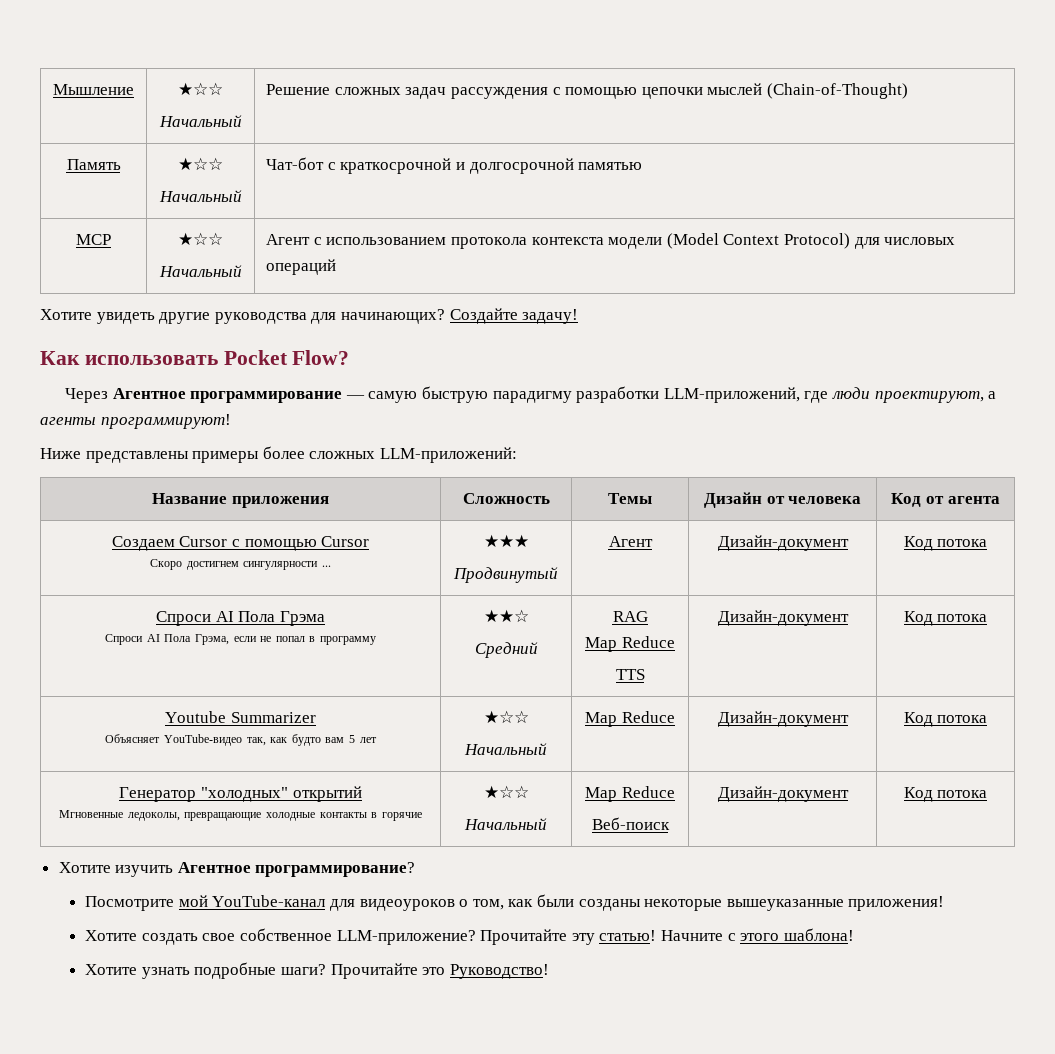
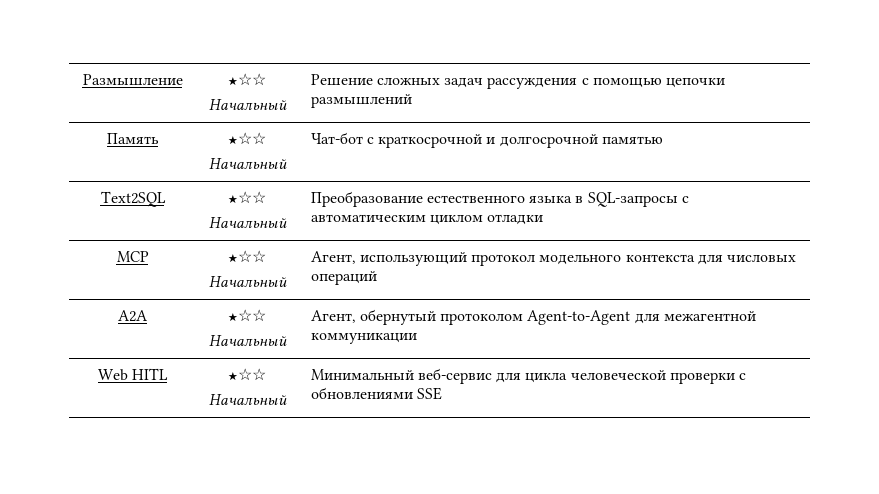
- Мышление | ★☆☆
- Начальный | Решение сложных задач рассуждения с помощью цепочки мыслей (Chain-of-Thought)
+ Размышление | ★☆☆
+ Начальный | Решение сложных задач рассуждения с помощью цепочки размышлений
+ Text2SQL | ★☆☆
+ Начальный | Преобразование естественного языка в SQL-запросы с автоматическим циклом отладки
  MCP | ★☆☆
- Начальный | Агент с использованием протокола контекста модели (Model Context Protocol) для числовых операций
- Хотите увидеть другие руководства для начинающих? Создайте задачу!
- Как использовать Pocket Flow?
- Через Агентное программирование — самую быструю парадигму разработки LLM-приложений, где люди проектируют, а агенты программируют!
- Ниже представлены примеры более сложных LLM-приложений:
- Название приложения | Сложность | Темы | Дизайн от человека | Код от агента
- Создаем Cursor с помощью Cursor
- Скоро достигнем сингулярности ... | ★★★
- Продвинутый | Агент | Дизайн-документ | Код потока
- Спроси AI Пола Грэма
- Спроси AI Пола Грэма, если не попал в программу | ★★☆
- Средний | RAG
- Map Reduce
- TTS | Дизайн-документ | Код потока
- Youtube Summarizer
- Объясняет YouTube-видео так, как будто вам 5 лет | ★☆☆
- Начальный | Map Reduce | Дизайн-документ | Код потока
- Генератор "холодных" открытий
- Мгновенные ледоколы, превращающие холодные контакты в горячие | ★☆☆
- Начальный | Map Reduce
- Веб-поиск | Дизайн-документ | Код потока
- Хотите изучить Агентное программирование?
- Посмотрите мой YouTube-канал для видеоуроков о том, как были созданы некоторые вышеуказанные приложения!
- Хотите создать свое собственное LLM-приложение? Прочитайте эту статью! Начните с этого шаблона!
- Хотите узнать подробные шаги? Прочитайте это Руководство!
+ Начальный | Агент, использующий протокол модельного контекста для числовых операций
+ A2A | ★☆☆
+ Начальный | Агент, обернутый протоколом Agent-to-Agent для межагентной коммуникации
+ Web HITL | ★☆☆
+ Начальный | Минимальный веб-сервис для цикла человеческой проверки с обновлениями SSE

